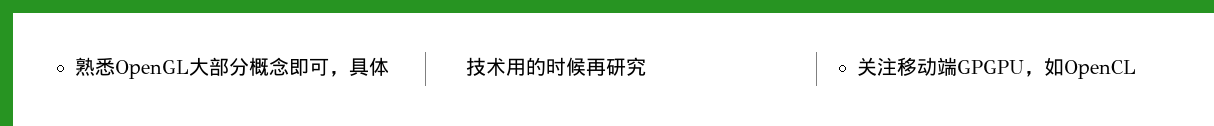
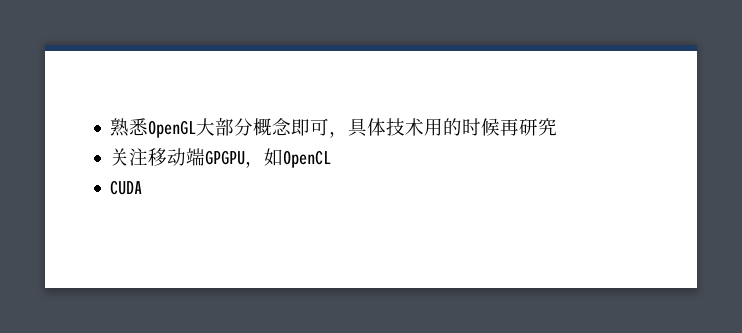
+ CUDA

